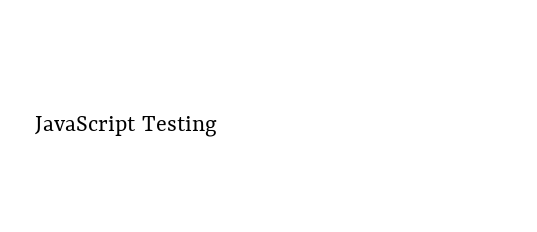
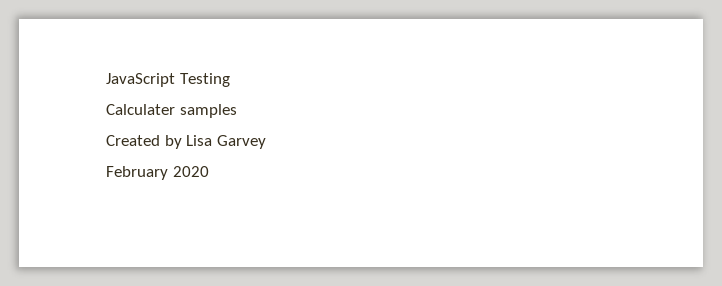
+ Calculater samples
+ Created by Lisa Garvey
+ February 2020

